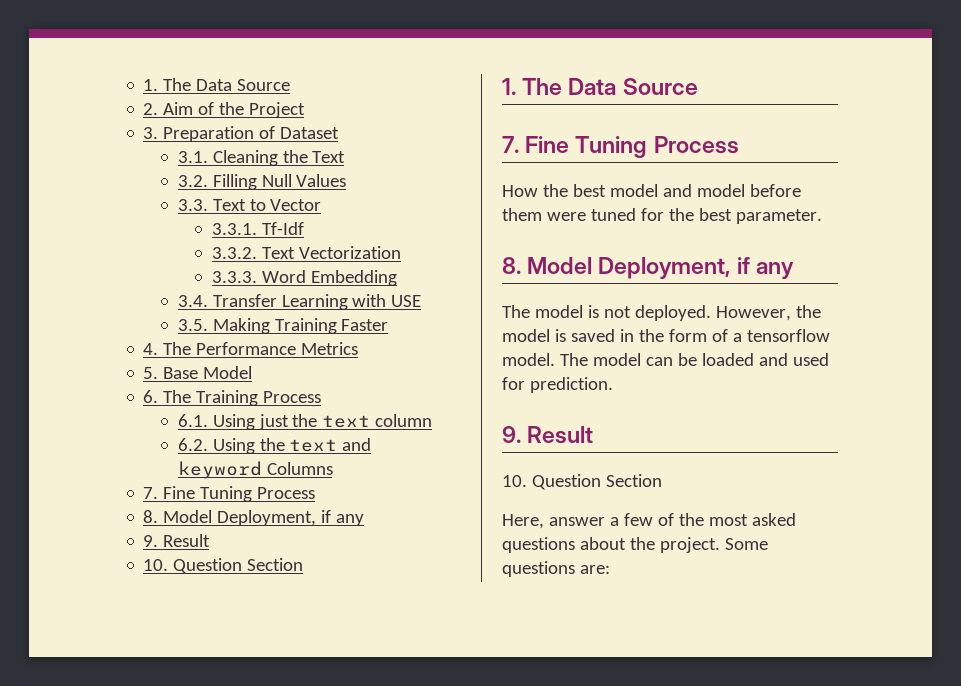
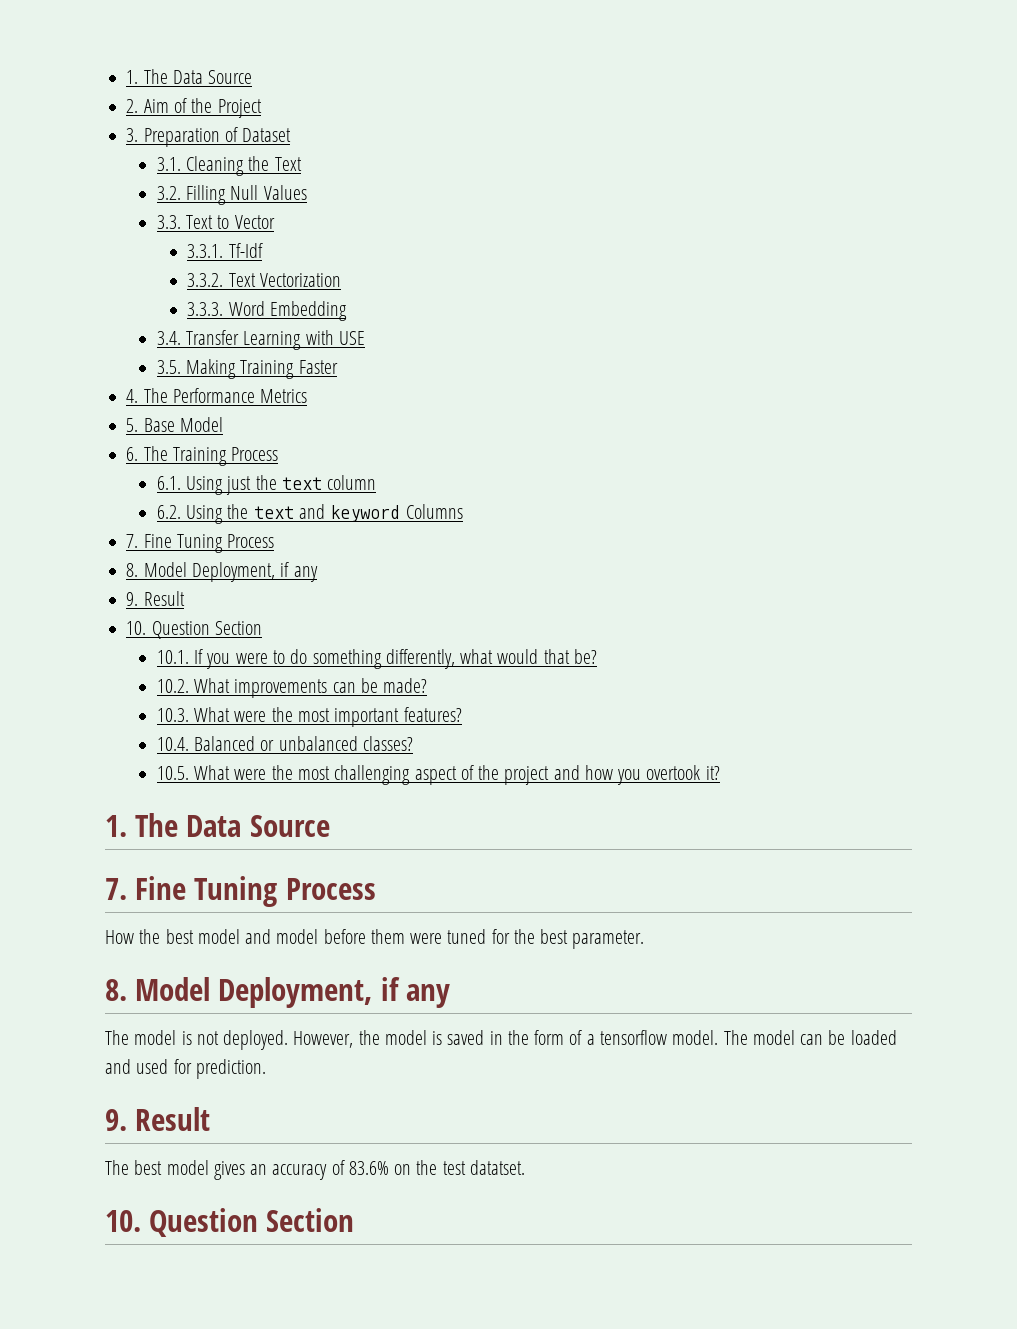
+ 10.1. If you were to do something differently, what would that be?
+ 10.2. What improvements can be made?
+ 10.3. What were the most important features?
+ 10.4. Balanced or unbalanced classes?
+ 10.5. What were the most challenging aspect of the project and how you overtook it?
  The model can be loaded and used for prediction.
  9. Result
+ The best model gives an accuracy of 83.6% on the test datatset.
  10. Question Section
- Here, answer a few of the most asked questions about the project. Some questions are:

